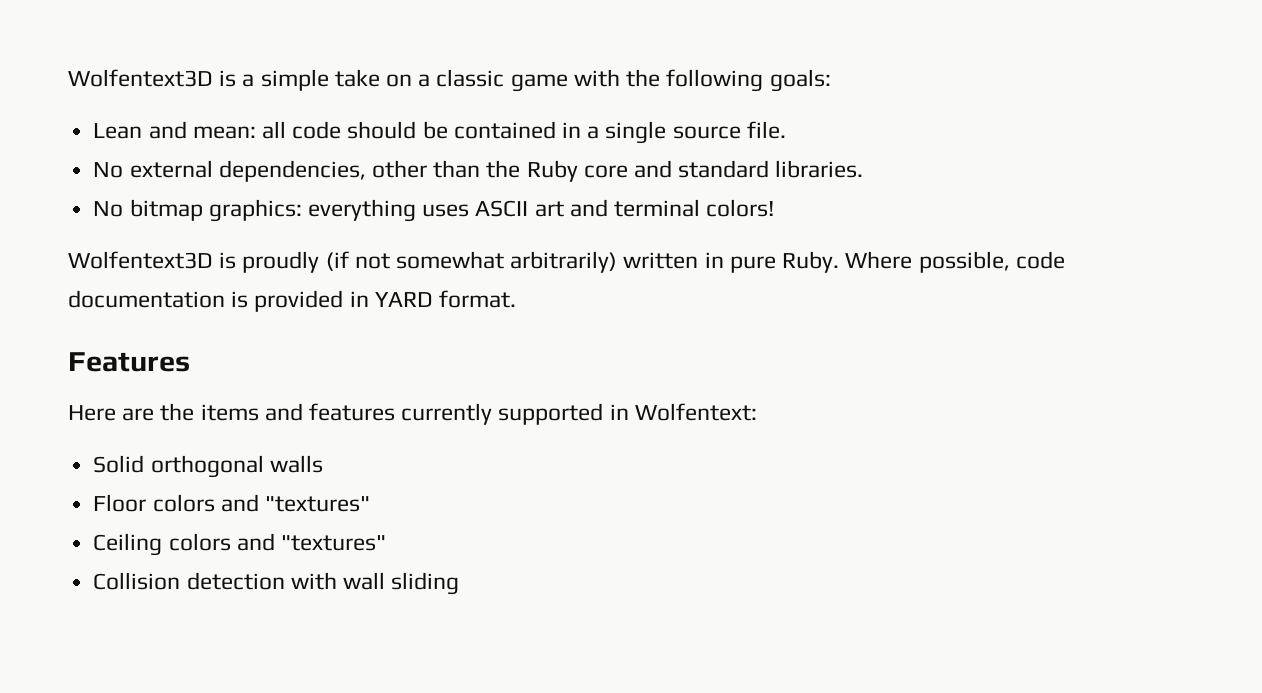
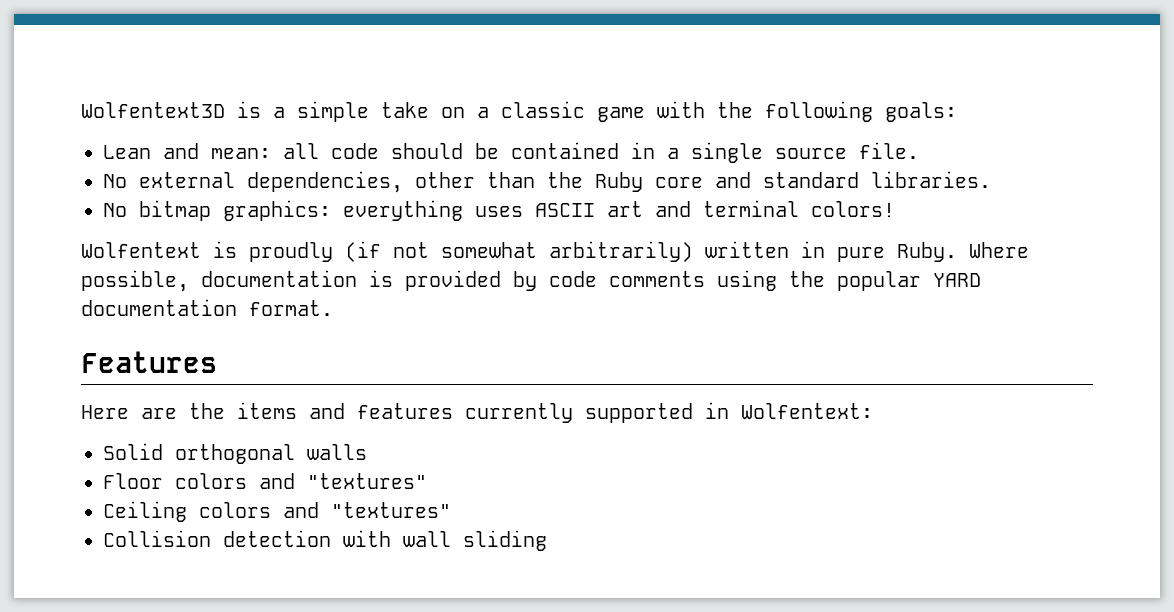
- Wolfentext3D is proudly (if not somewhat arbitrarily) written in pure Ruby.
+ Wolfentext is proudly (if not somewhat arbitrarily) written in pure Ruby.
- Where possible, code documentation is provided in YARD format.
+ Where possible, documentation is provided by code comments using the popular YARD documentation format.

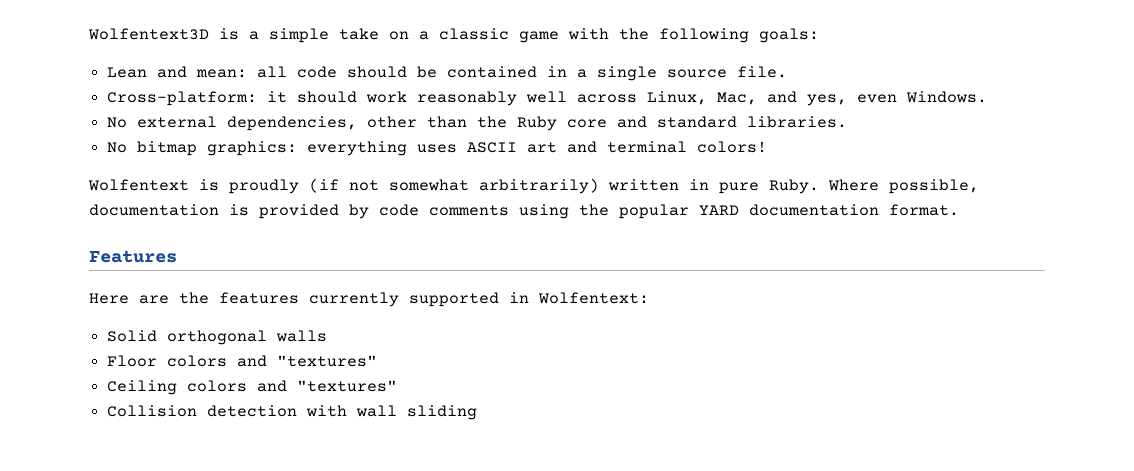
+ Cross-platform: it should work reasonably well across Linux, Mac, and yes, even Windows.
- Here are the items and features currently supported in Wolfentext:
+ Here are the features currently supported in Wolfentext:

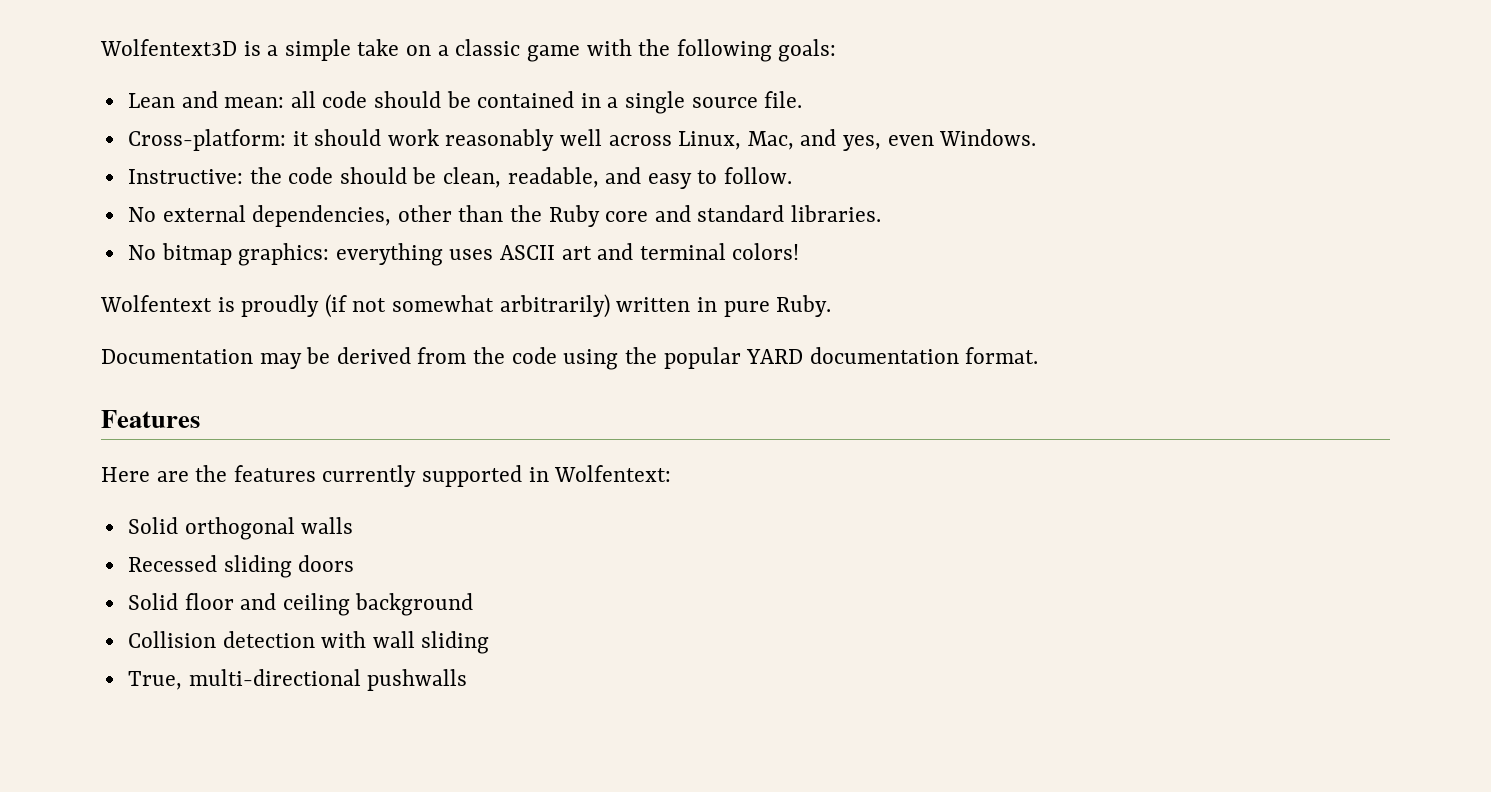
+ Instructive: the code should be clean, readable, and easy to follow.
- Wolfentext is proudly (if not somewhat arbitrarily) written in pure Ruby. Where possible, documentation is provided by code comments using the popular YARD documentation format.
+ Wolfentext is proudly (if not somewhat arbitrarily) written in pure Ruby.
+ Documentation may be derived from the code using the popular YARD documentation format.
- Floor colors and "textures"
- Ceiling colors and "textures"
+ Recessed sliding doors
+ Solid floor and ceiling background
+ True, multi-directional pushwalls

